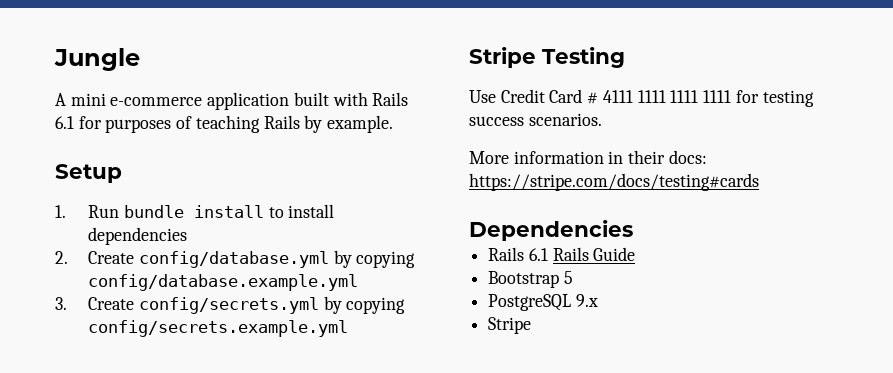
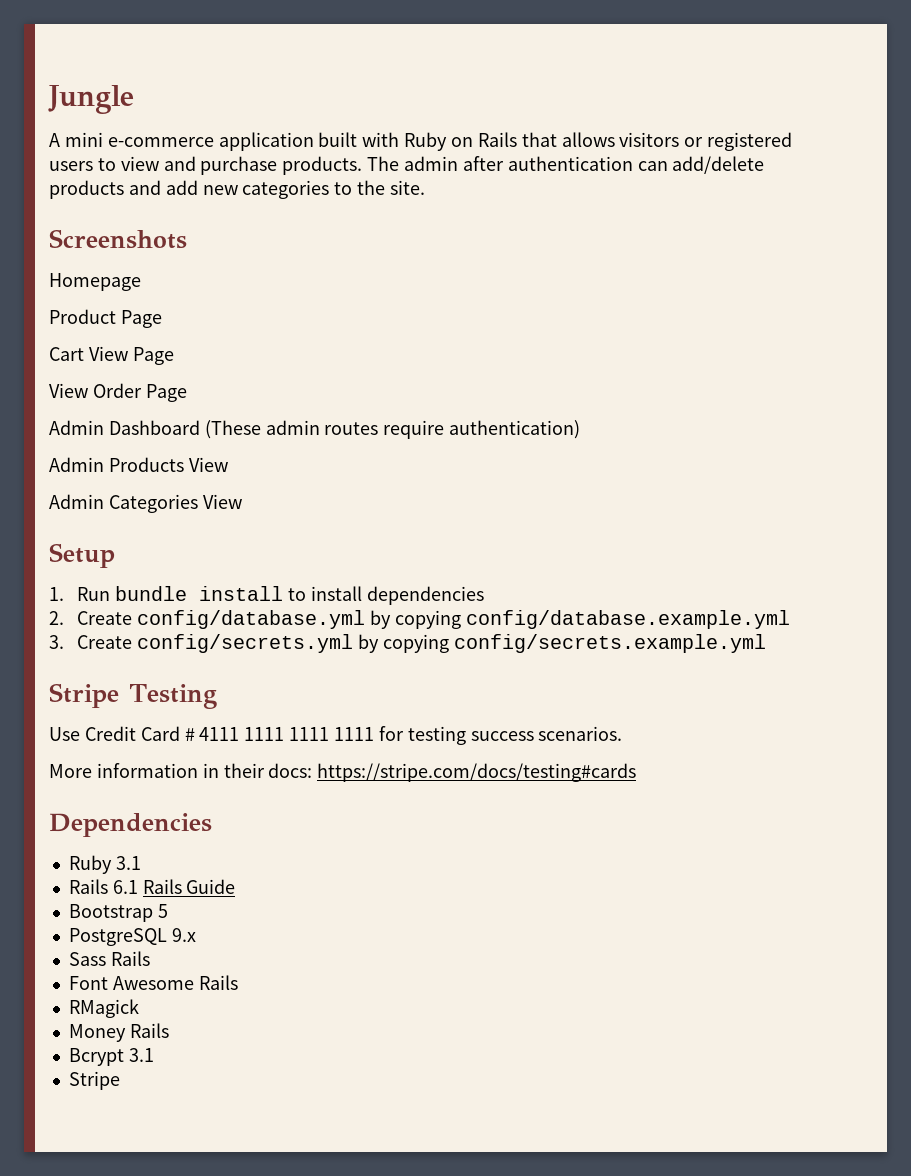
- A mini e-commerce application built with Rails 6.1 for purposes of teaching Rails by example.
+ A mini e-commerce application built with Ruby on Rails that allows visitors or registered users to view and purchase products. The admin after authentication can add/delete products and add new categories to the site.
+ Screenshots
+ Homepage
+ Product Page
+ Cart View Page
+ View Order Page
+ Admin Dashboard (These admin routes require authentication)
+ Admin Products View
+ Admin Categories View
+ Ruby 3.1
+ Sass Rails
+ Font Awesome Rails
+ RMagick
+ Money Rails
+ Bcrypt 3.1

